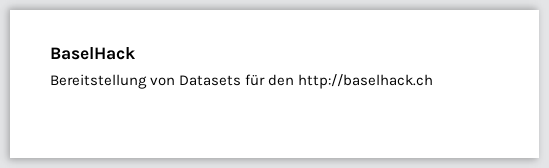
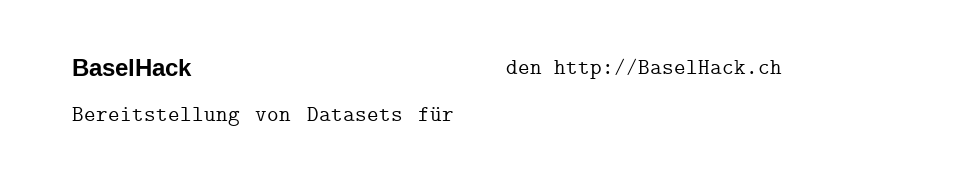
- Bereitstellung von Datasets für den http://baselhack.ch
+ Bereitstellung von Datasets für den http://BaselHack.ch

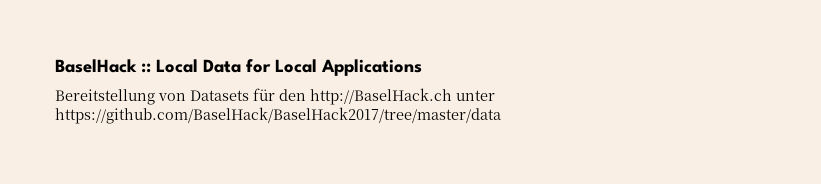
- BaselHack
+ BaselHack :: Local Data for Local Applications
- Bereitstellung von Datasets für den http://BaselHack.ch
+ Bereitstellung von Datasets für den http://BaselHack.ch unter https://github.com/BaselHack/BaselHack2017/tree/master/data

